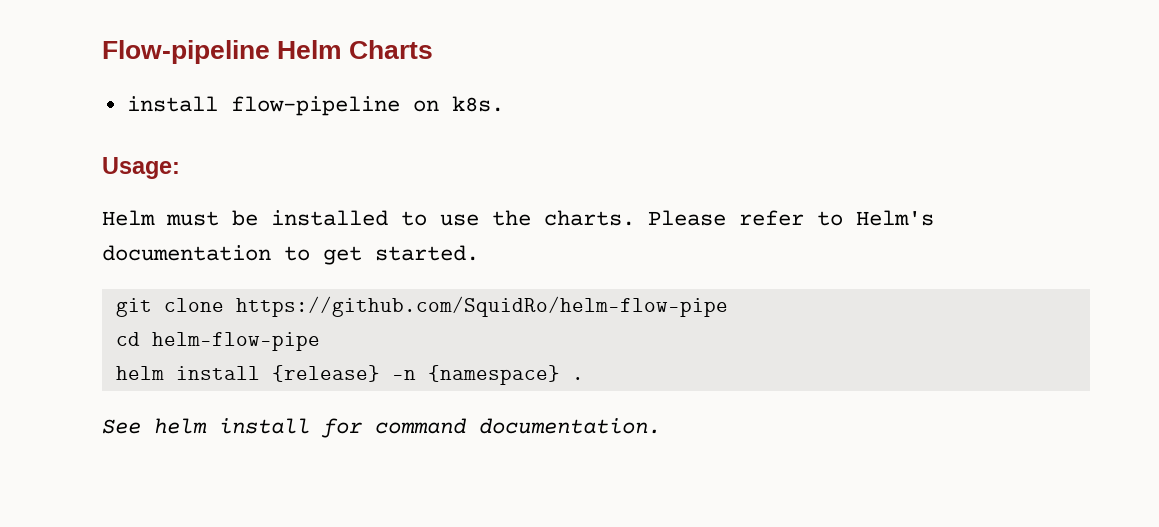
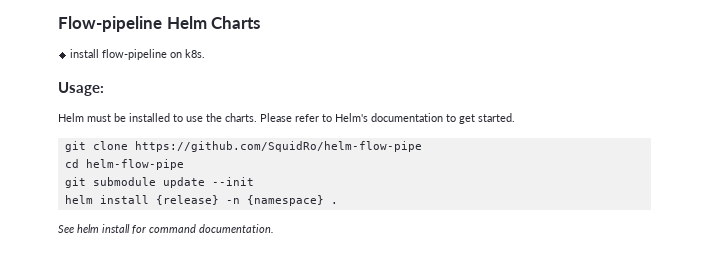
+ git submodule update --init

